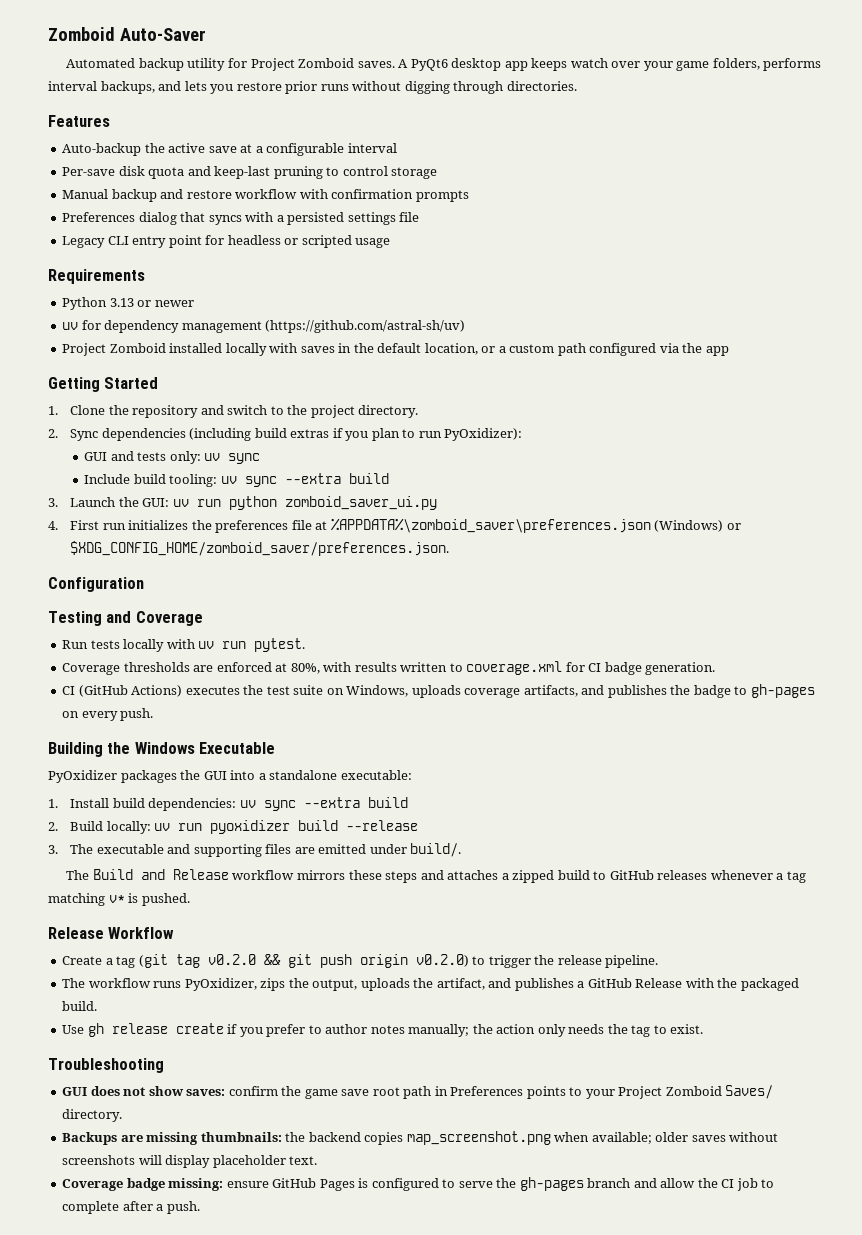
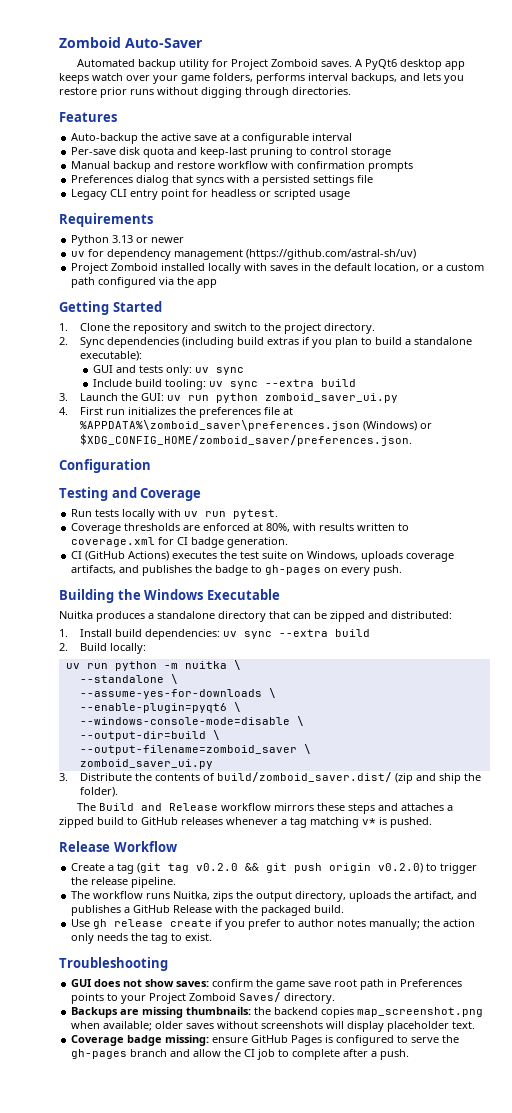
- 2. Sync dependencies (including build extras if you plan to run PyOxidizer):
+ 2. Sync dependencies (including build extras if you plan to build a standalone executable):
- PyOxidizer packages the GUI into a standalone executable:
+ Nuitka produces a standalone directory that can be zipped and distributed:
- 2. Build locally: uv run pyoxidizer build --release
- 3. The executable and supporting files are emitted under build/.
+ 2. Build locally:
+ uv run python -m nuitka \
+ --standalone \
+ --assume-yes-for-downloads \
+ --enable-plugin=pyqt6 \
+ --windows-console-mode=disable \
+ --output-dir=build \
+ --output-filename=zomboid_saver \
+ zomboid_saver_ui.py
+ 3. Distribute the contents of build/zomboid_saver.dist/ (zip and ship the folder).
- The workflow runs PyOxidizer, zips the output, uploads the artifact, and publishes a GitHub Release with the packaged build.
+ The workflow runs Nuitka, zips the output directory, uploads the artifact, and publishes a GitHub Release with the packaged build.

